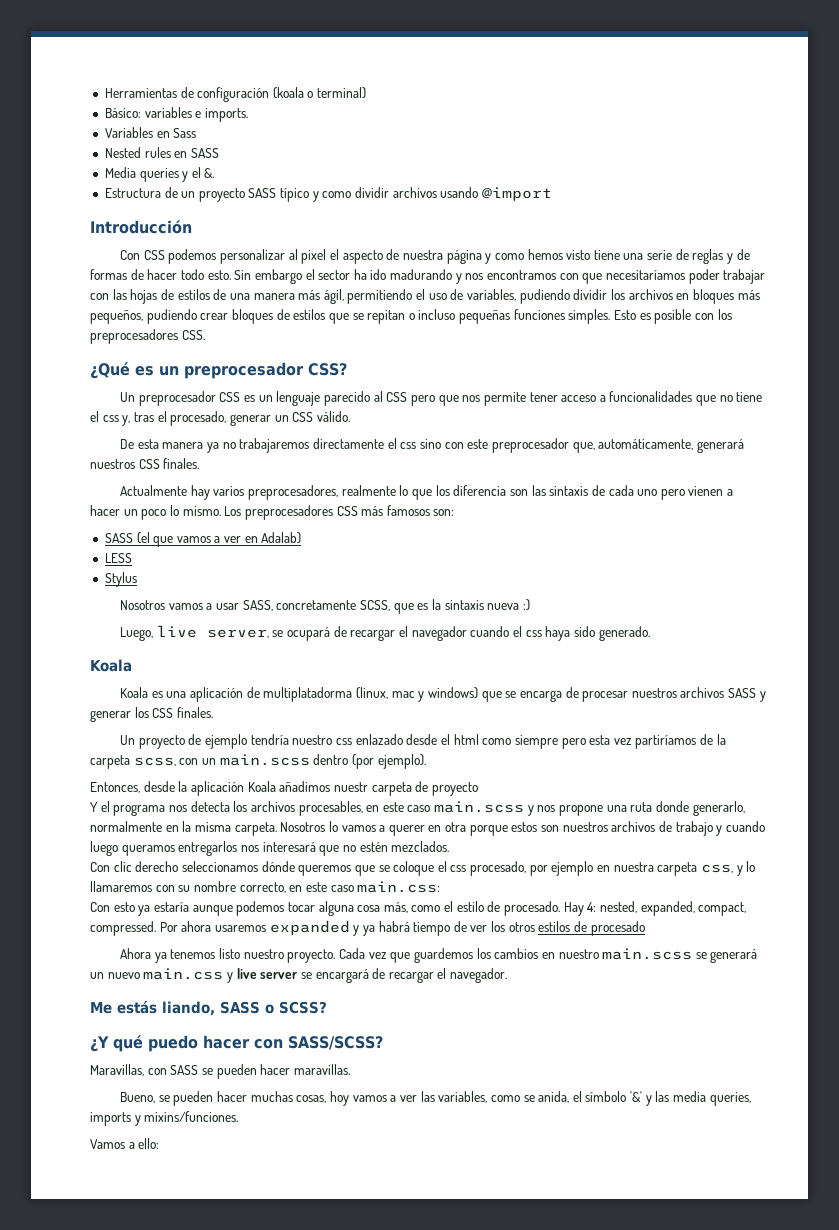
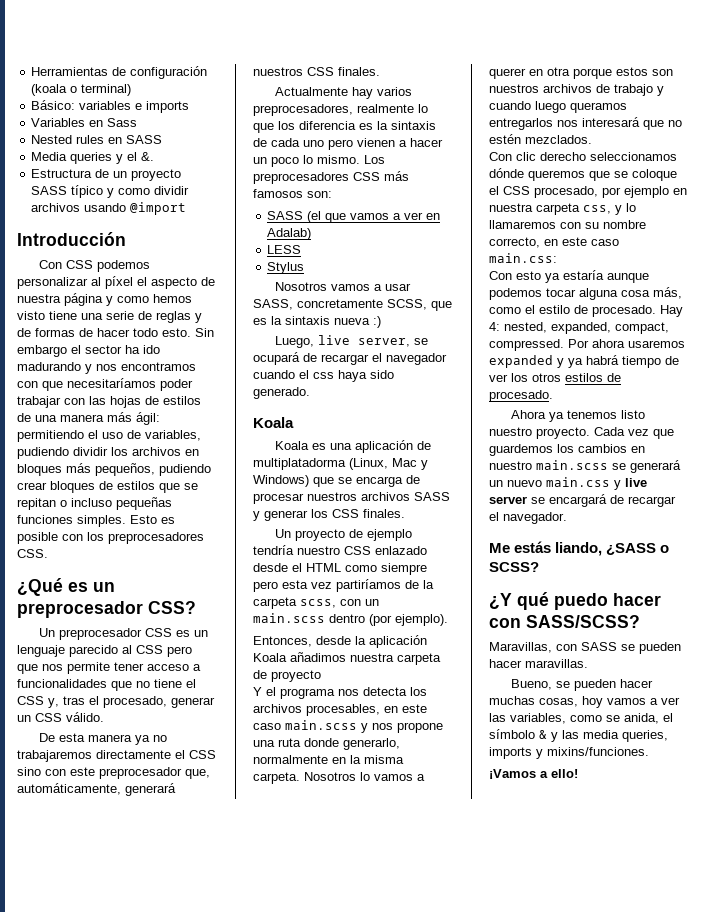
- Básico: variables e imports.
+ Básico: variables e imports
- Con CSS podemos personalizar al pixel el aspecto de nuestra página y como hemos visto tiene una serie de reglas y de formas de hacer todo esto.
+ Con CSS podemos personalizar al píxel el aspecto de nuestra página y como hemos visto tiene una serie de reglas y de formas de hacer todo esto.
- Sin embargo el sector ha ido madurando y nos encontramos con que necesitaríamos poder trabajar con las hojas de estilos de una manera más ágil, permitiendo el uso de variables, pudiendo dividir los archivos en bloques más pequeños, pudiendo crear bloques de estilos que se repitan o incluso pequeñas funciones simples.
+ Sin embargo el sector ha ido madurando y nos encontramos con que necesitaríamos poder trabajar con las hojas de estilos de una manera más ágil: permitiendo el uso de variables, pudiendo dividir los archivos en bloques más pequeños, pudiendo crear bloques de estilos que se repitan o incluso pequeñas funciones simples.
- Un preprocesador CSS es un lenguaje parecido al CSS pero que nos permite tener acceso a funcionalidades que no tiene el css y, tras el procesado, generar un CSS válido.
+ Un preprocesador CSS es un lenguaje parecido al CSS pero que nos permite tener acceso a funcionalidades que no tiene el CSS y, tras el procesado, generar un CSS válido.
- De esta manera ya no trabajaremos directamente el css sino con este preprocesador que, automáticamente, generará nuestros CSS finales.
+ De esta manera ya no trabajaremos directamente el CSS sino con este preprocesador que, automáticamente, generará nuestros CSS finales.
- Actualmente hay varios preprocesadores, realmente lo que los diferencia son las sintaxis de cada uno pero vienen a hacer un poco lo mismo.
+ Actualmente hay varios preprocesadores, realmente lo que los diferencia es la sintaxis de cada uno pero vienen a hacer un poco lo mismo.
- Koala es una aplicación de multiplatadorma (linux, mac y windows) que se encarga de procesar nuestros archivos SASS y generar los CSS finales.
+ Koala es una aplicación de multiplatadorma (Linux, Mac y Windows) que se encarga de procesar nuestros archivos SASS y generar los CSS finales.
- Un proyecto de ejemplo tendría nuestro css enlazado desde el html como siempre pero esta vez partiríamos de la carpeta scss, con un main.scss dentro (por ejemplo).
+ Un proyecto de ejemplo tendría nuestro CSS enlazado desde el HTML como siempre pero esta vez partiríamos de la carpeta scss, con un main.scss dentro (por ejemplo).
- Entonces, desde la aplicación Koala añadimos nuestr carpeta de proyecto
+ Entonces, desde la aplicación Koala añadimos nuestra carpeta de proyecto
- Con clic derecho seleccionamos dónde queremos que se coloque el css procesado, por ejemplo en nuestra carpeta css, y lo llamaremos con su nombre correcto, en este caso main.css:
+ Con clic derecho seleccionamos dónde queremos que se coloque el CSS procesado, por ejemplo en nuestra carpeta css, y lo llamaremos con su nombre correcto, en este caso main.css:
- Por ahora usaremos expanded y ya habrá tiempo de ver los otros estilos de procesado
+ Por ahora usaremos expanded y ya habrá tiempo de ver los otros estilos de procesado.
- Me estás liando, SASS o SCSS?
+ Me estás liando, ¿SASS o SCSS?
- Bueno, se pueden hacer muchas cosas, hoy vamos a ver las variables, como se anida, el símbolo '&' y las media queries, imports y mixins/funciones.
+ Bueno, se pueden hacer muchas cosas, hoy vamos a ver las variables, como se anida, el símbolo & y las media queries, imports y mixins/funciones.
- Vamos a ello:
+ ¡Vamos a ello!

